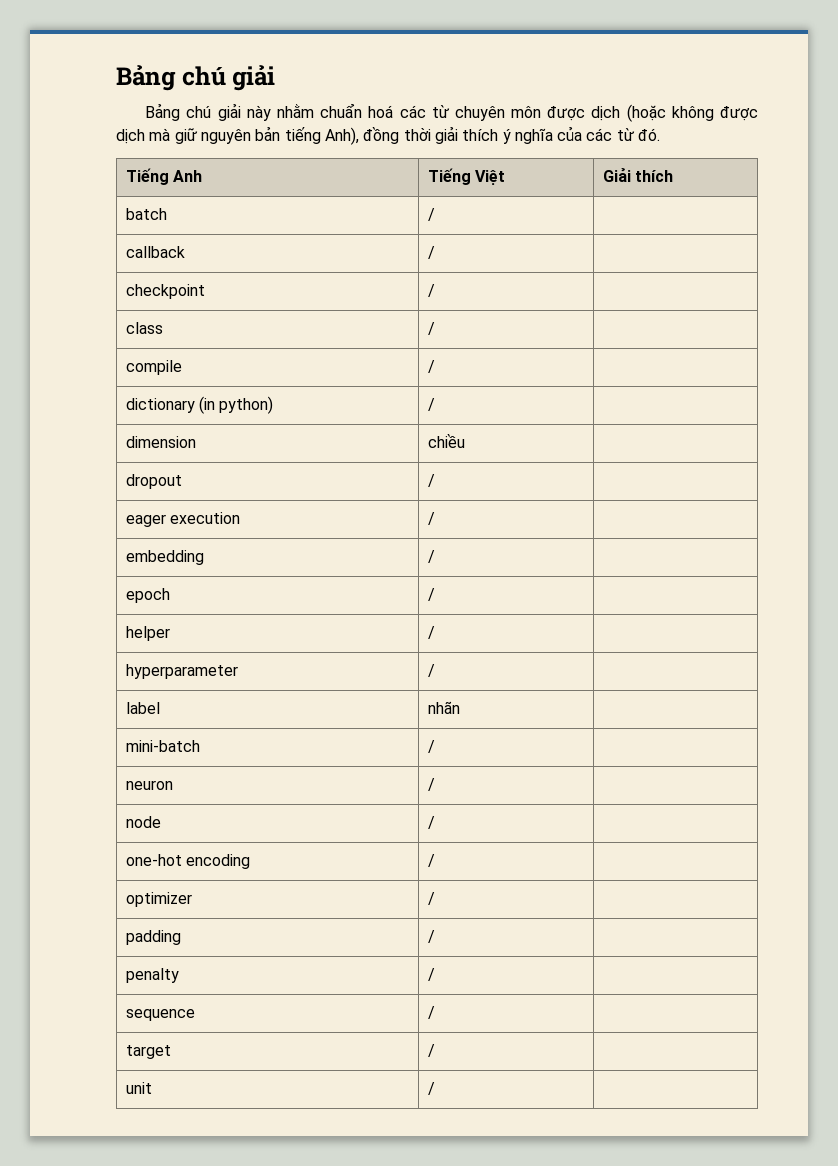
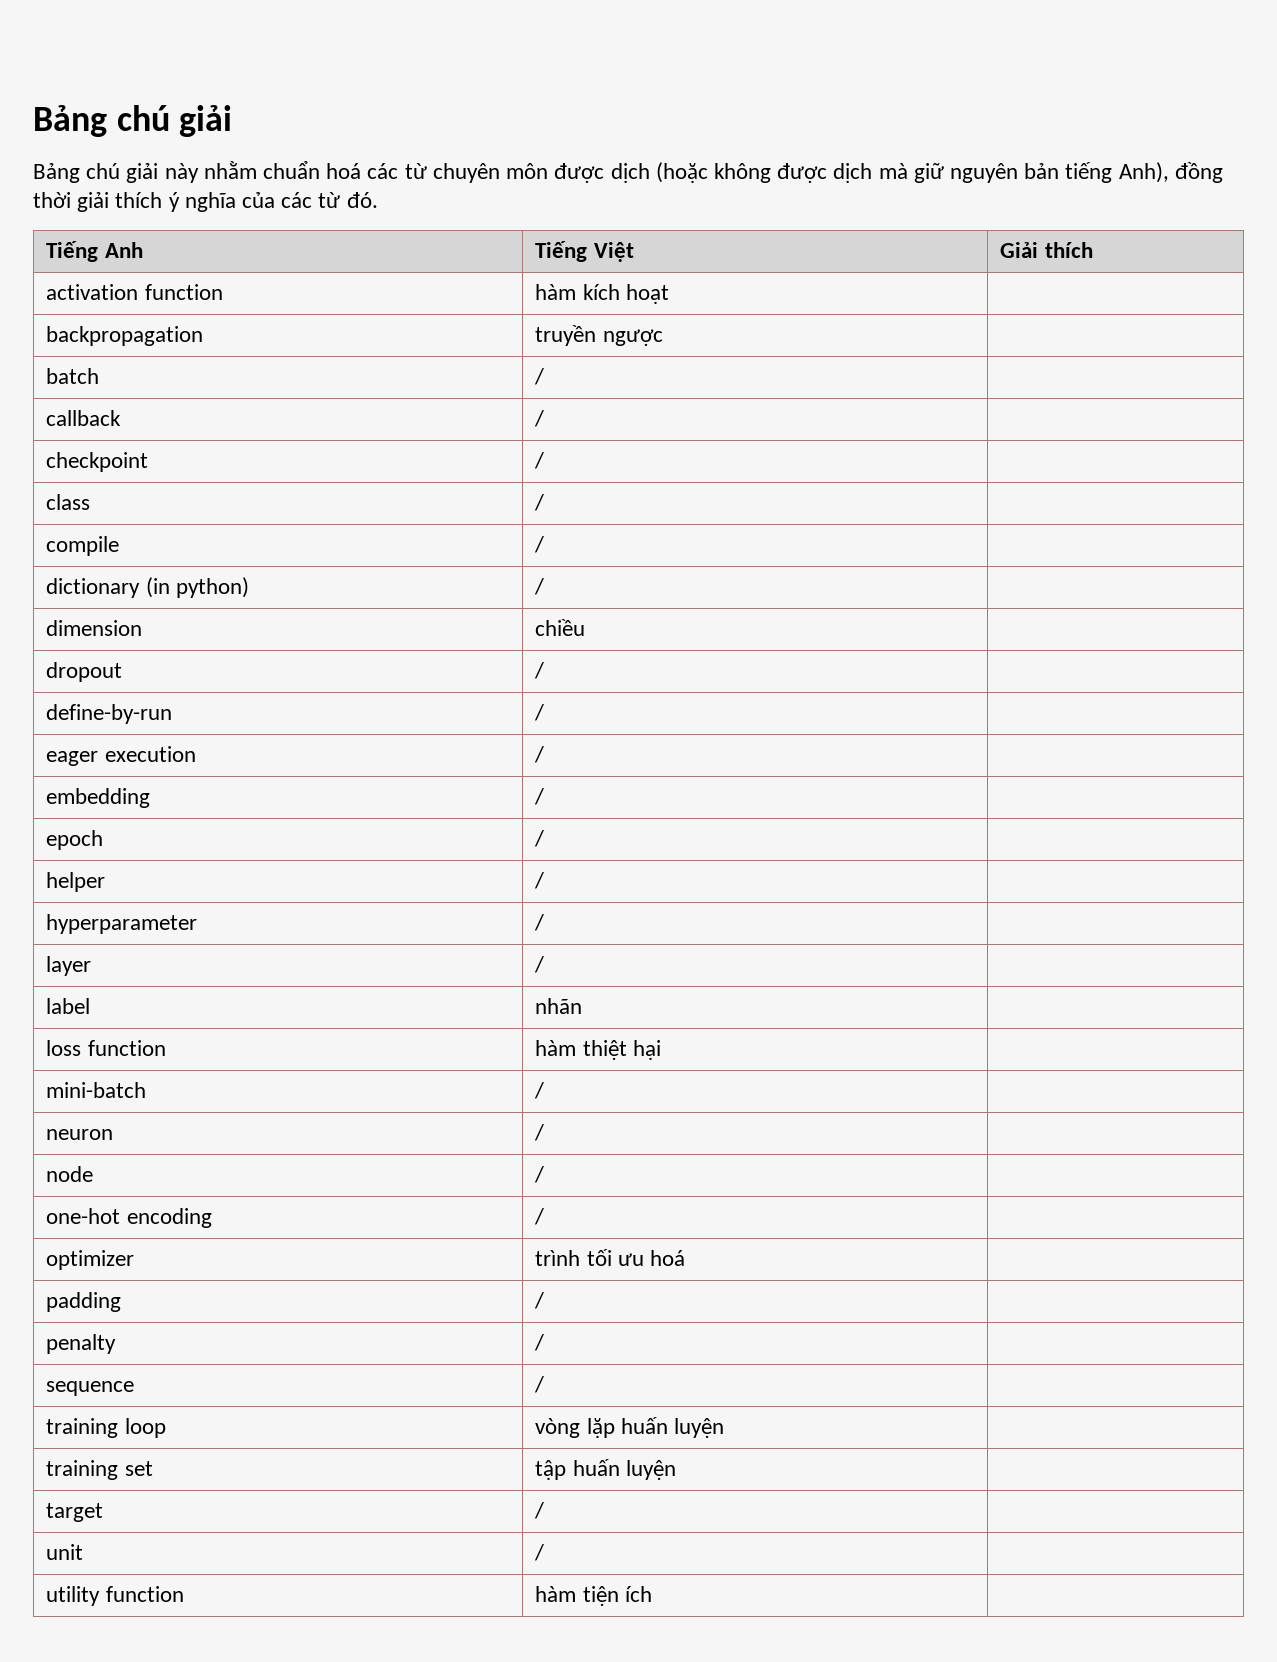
+ activation function | hàm kích hoạt |
+ backpropagation | truyền ngược |
+ define-by-run | / |
+ layer | / |
+ loss function | hàm thiệt hại |
- optimizer | / |
+ optimizer | trình tối ưu hoá |
+ training loop | vòng lặp huấn luyện |
+ training set | tập huấn luyện |
+ utility function | hàm tiện ích |

